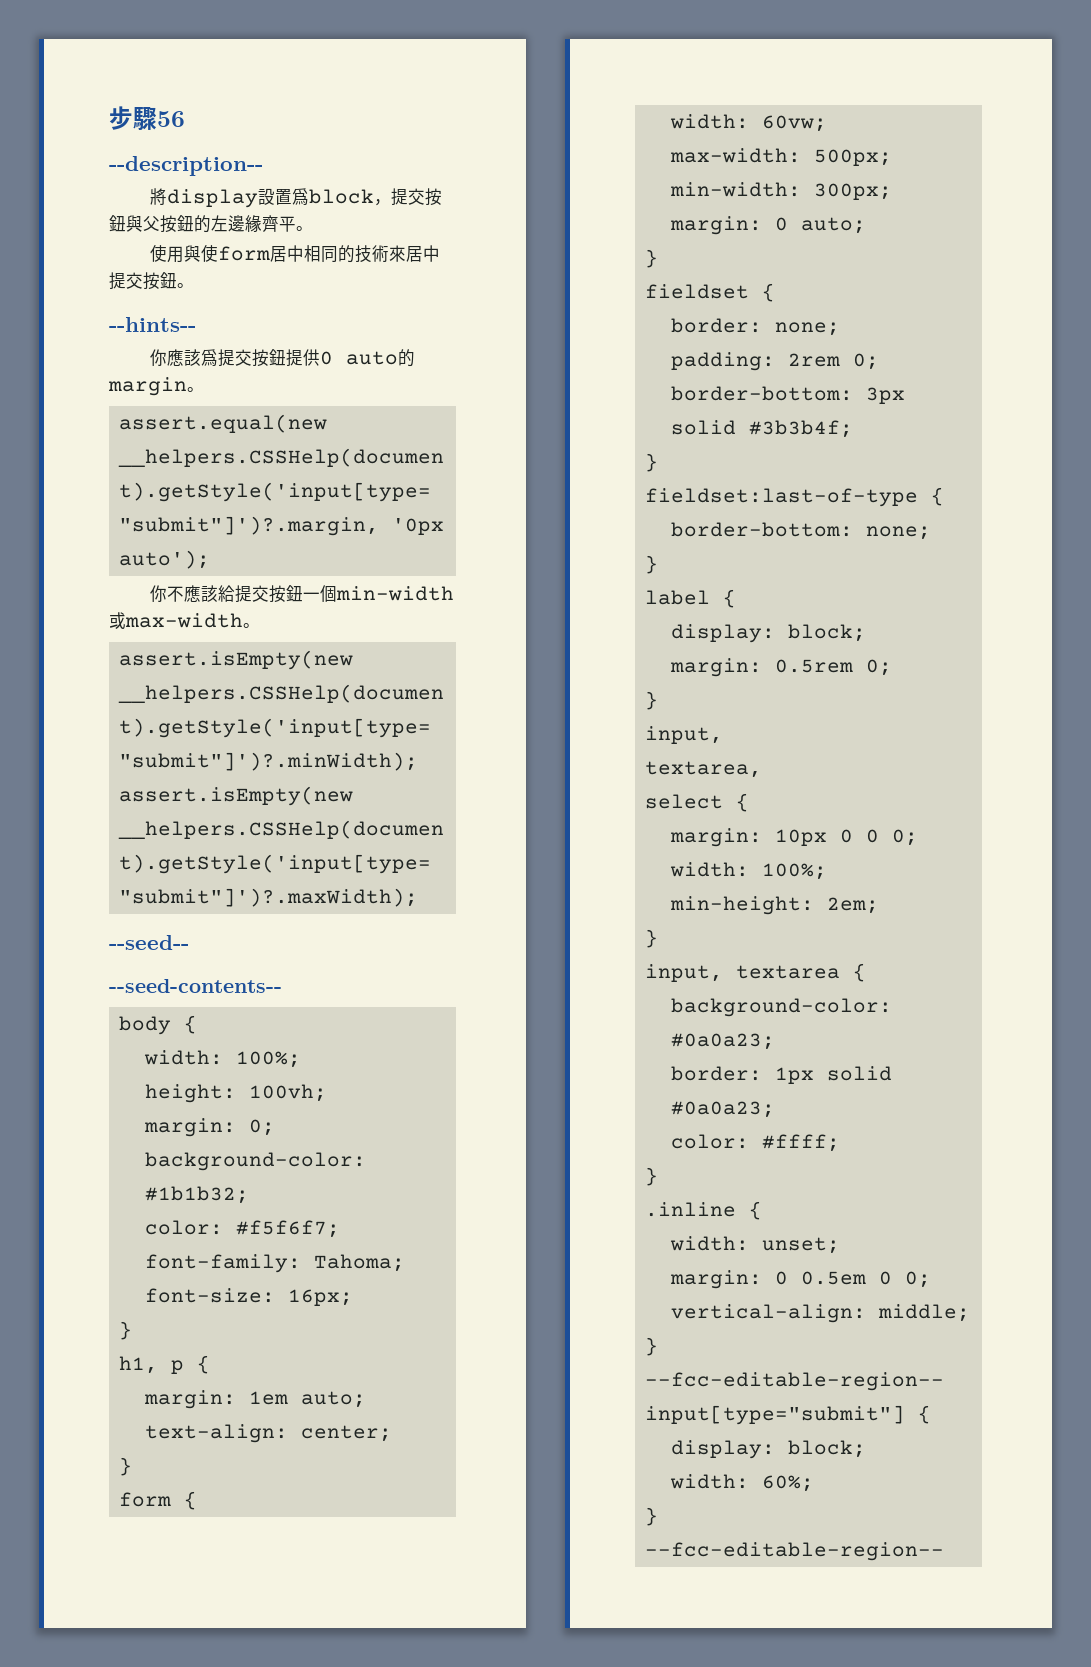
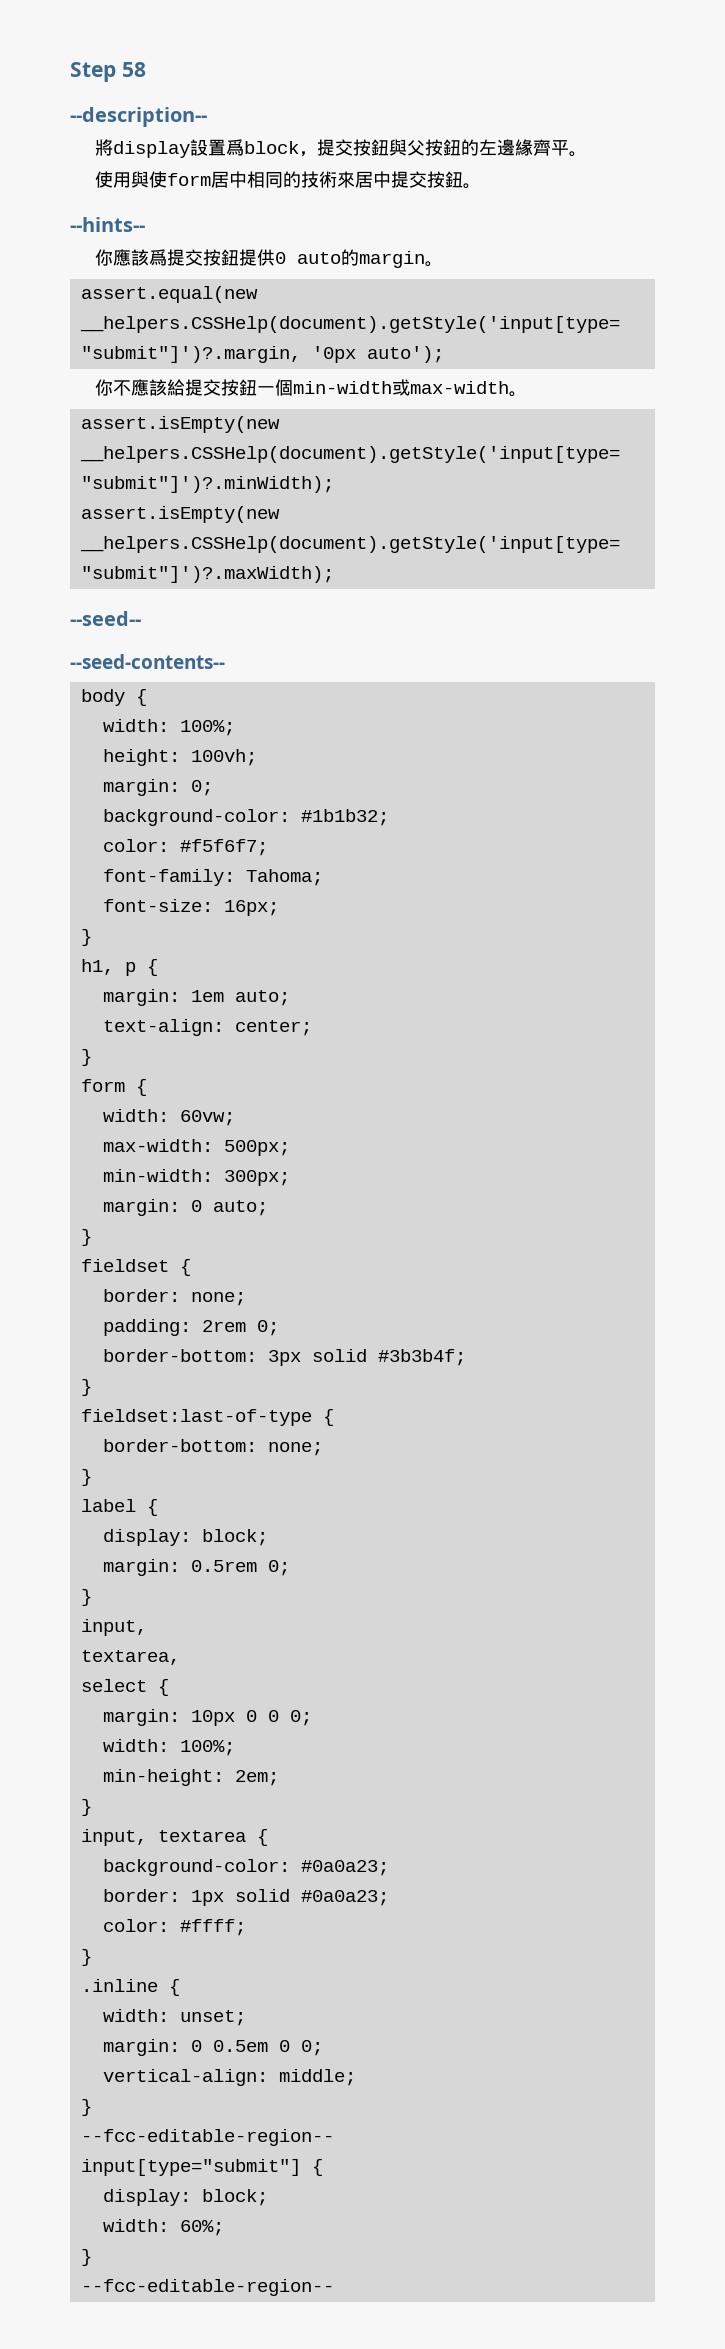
- 步驟56
+ Step 58

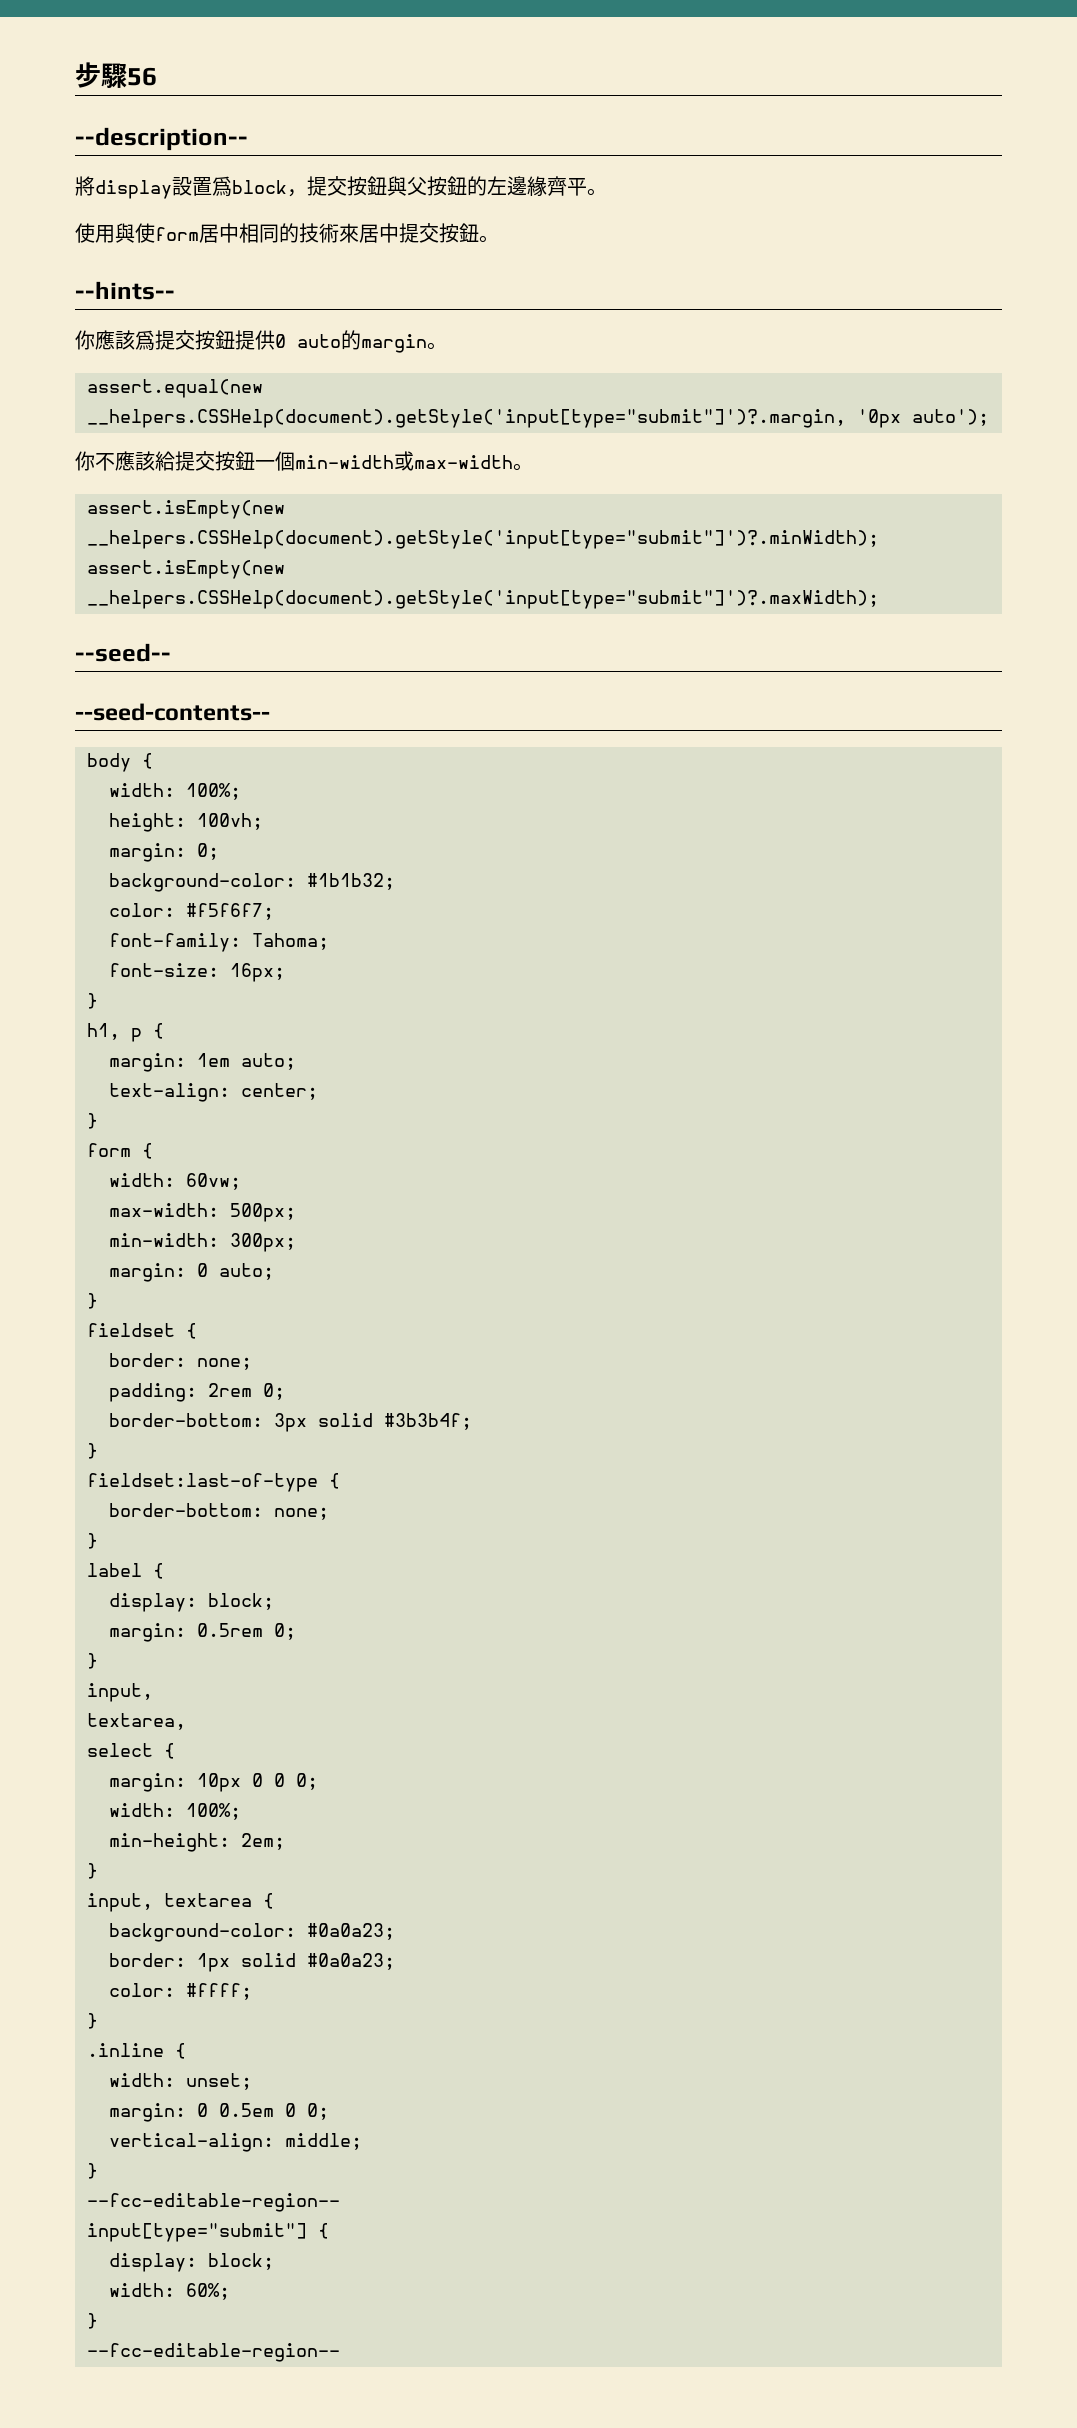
- Step 58
+ 步驟56

